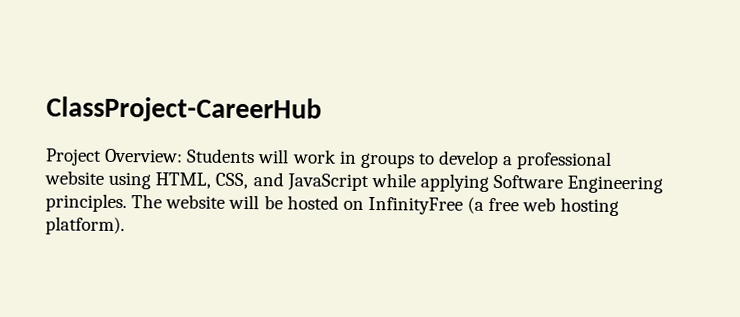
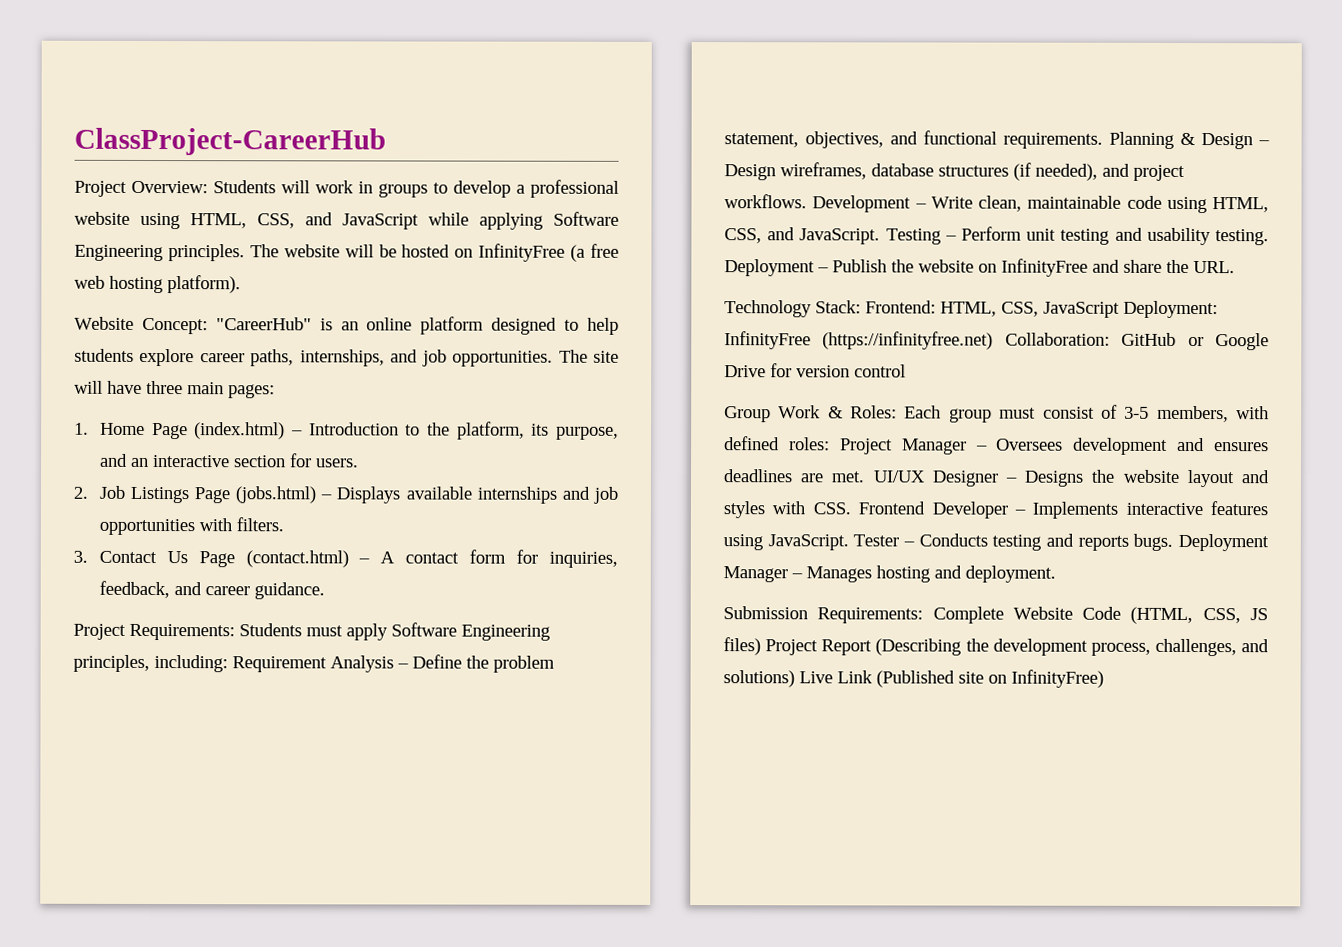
+ Website Concept: "CareerHub" is an online platform designed to help students explore career paths, internships, and job opportunities. The site will have three main pages:
+ 1. Home Page (index.html) – Introduction to the platform, its purpose, and an interactive section for users.
+ 2. Job Listings Page (jobs.html) – Displays available internships and job opportunities with filters.
+ 3. Contact Us Page (contact.html) – A contact form for inquiries, feedback, and career guidance.
+ Project Requirements: Students must apply Software Engineering principles, including: Requirement Analysis – Define the problem statement, objectives, and functional requirements. Planning & Design – Design wireframes, database structures (if needed), and project workflows. Development – Write clean, maintainable code using HTML, CSS, and JavaScript. Testing – Perform unit testing and usability testing. Deployment – Publish the website on InfinityFree and share the URL.
+ Technology Stack: Frontend: HTML, CSS, JavaScript Deployment: InfinityFree (https://infinityfree.net) Collaboration: GitHub or Google Drive for version control
+ Group Work & Roles: Each group must consist of 3-5 members, with defined roles: Project Manager – Oversees development and ensures deadlines are met. UI/UX Designer – Designs the website layout and styles with CSS. Frontend Developer – Implements interactive features using JavaScript. Tester – Conducts testing and reports bugs. Deployment Manager – Manages hosting and deployment.
+ Submission Requirements: Complete Website Code (HTML, CSS, JS files) Project Report (Describing the development process, challenges, and solutions) Live Link (Published site on InfinityFree)

